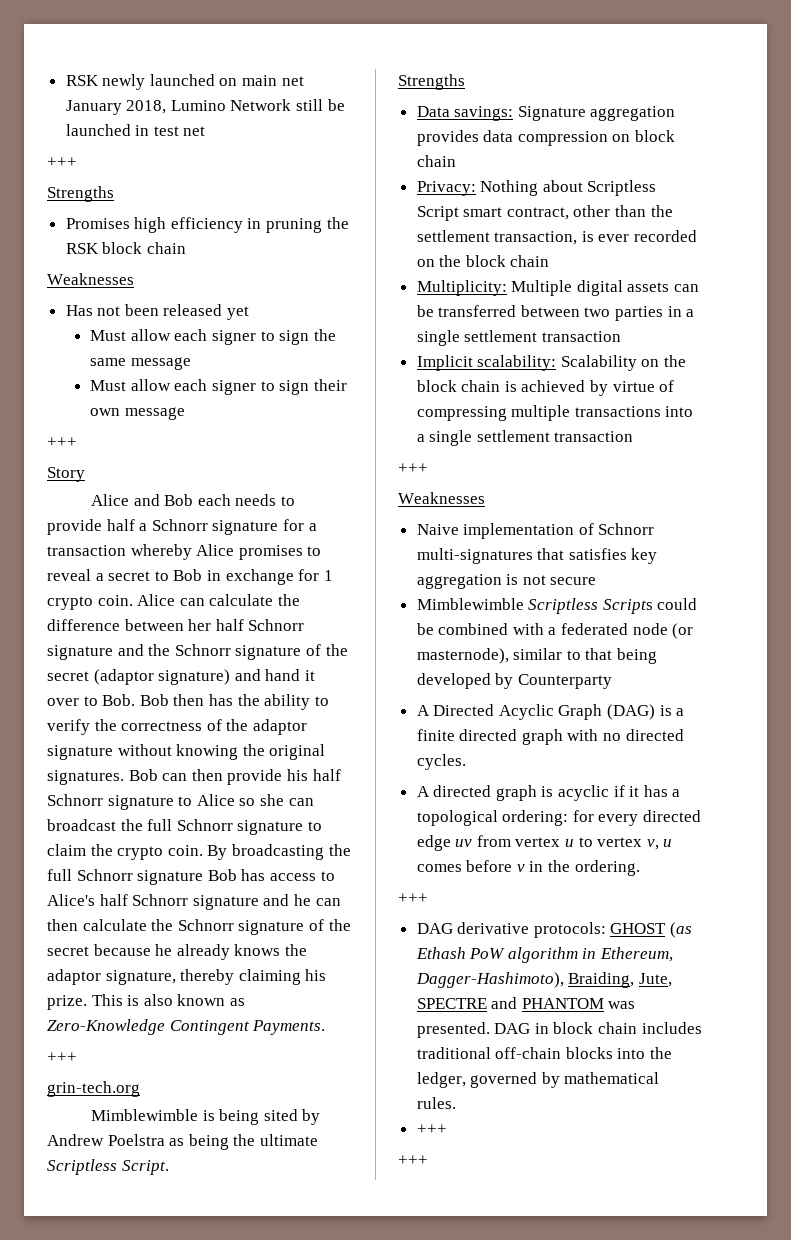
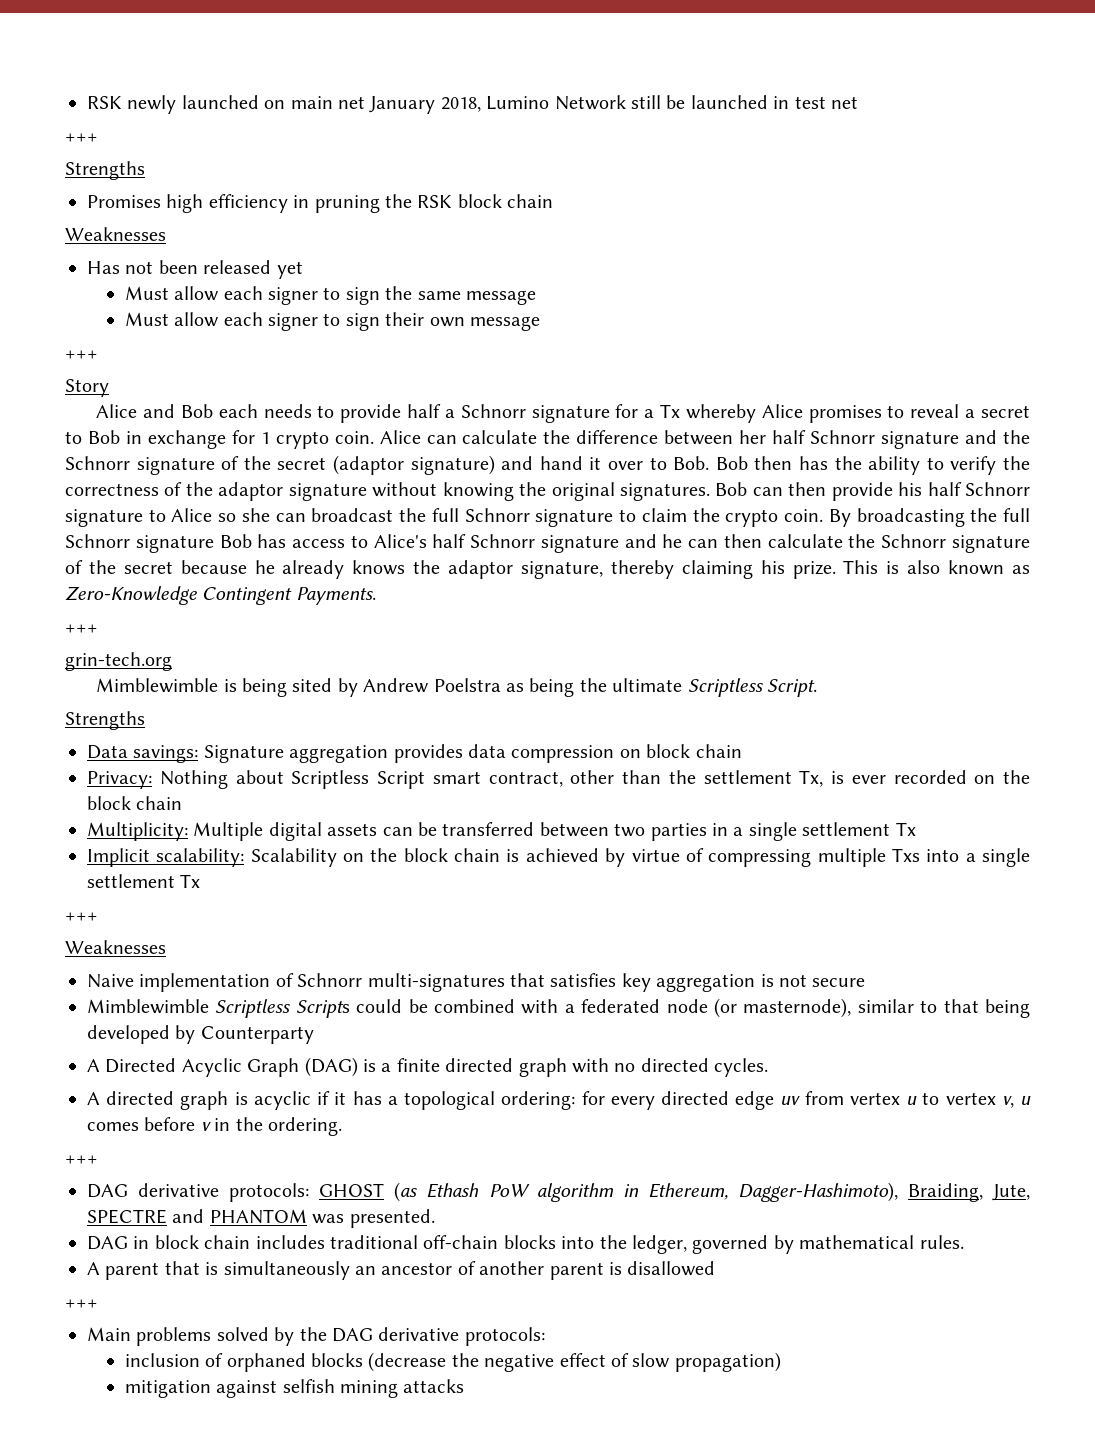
- Alice and Bob each needs to provide half a Schnorr signature for a transaction whereby Alice promises to reveal a secret to Bob in exchange for 1 crypto coin.
+ Alice and Bob each needs to provide half a Schnorr signature for a Tx whereby Alice promises to reveal a secret to Bob in exchange for 1 crypto coin.
- Privacy: Nothing about Scriptless Script smart contract, other than the settlement transaction, is ever recorded on the block chain
+ Privacy: Nothing about Scriptless Script smart contract, other than the settlement Tx, is ever recorded on the block chain
- Multiplicity: Multiple digital assets can be transferred between two parties in a single settlement transaction
+ Multiplicity: Multiple digital assets can be transferred between two parties in a single settlement Tx
- Implicit scalability: Scalability on the block chain is achieved by virtue of compressing multiple transactions into a single settlement transaction
+ Implicit scalability: Scalability on the block chain is achieved by virtue of compressing multiple Txs into a single settlement Tx
- DAG derivative protocols: GHOST (as Ethash PoW algorithm in Ethereum, Dagger-Hashimoto), Braiding, Jute, SPECTRE and PHANTOM was presented. DAG in block chain includes traditional off-chain blocks into the ledger, governed by mathematical rules.
+ DAG derivative protocols: GHOST (as Ethash PoW algorithm in Ethereum, Dagger-Hashimoto), Braiding, Jute, SPECTRE and PHANTOM was presented.
+ DAG in block chain includes traditional off-chain blocks into the ledger, governed by mathematical rules.
+ A parent that is simultaneously an ancestor of another parent is disallowed
  +++
- +++
+ Main problems solved by the DAG derivative protocols:
+ inclusion of orphaned blocks (decrease the negative effect of slow propagation)
+ mitigation against selfish mining attacks

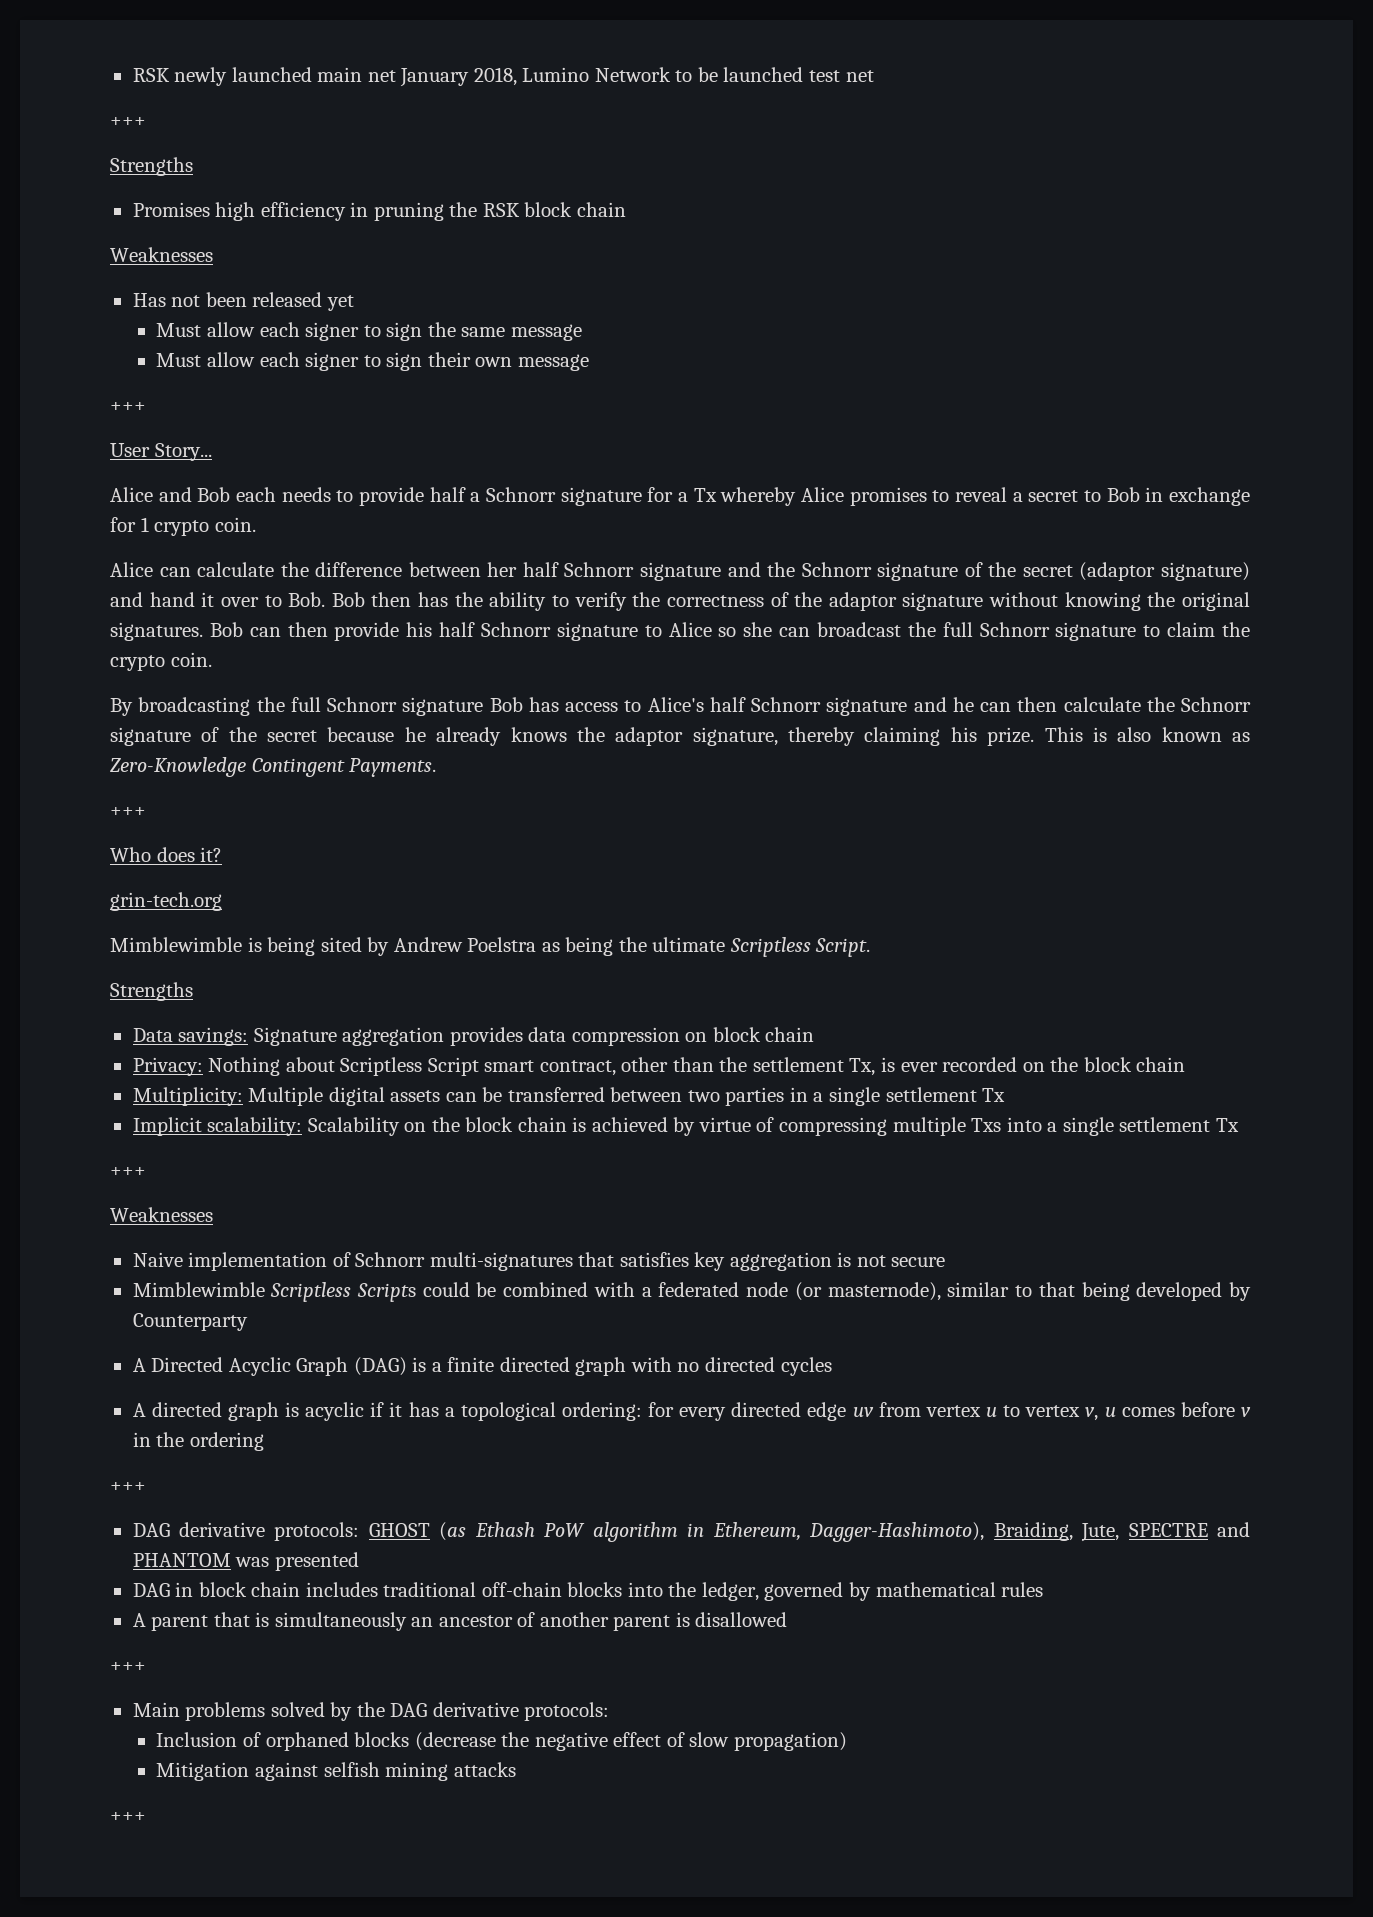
- RSK newly launched on main net January 2018, Lumino Network still be launched in test net
+ RSK newly launched main net January 2018, Lumino Network to be launched test net
- Story
+ User Story...
- Alice and Bob each needs to provide half a Schnorr signature for a Tx whereby Alice promises to reveal a secret to Bob in exchange for 1 crypto coin. Alice can calculate the difference between her half Schnorr signature and the Schnorr signature of the secret (adaptor signature) and hand it over to Bob. Bob then has the ability to verify the correctness of the adaptor signature without knowing the original signatures.
+ Alice and Bob each needs to provide half a Schnorr signature for a Tx whereby Alice promises to reveal a secret to Bob in exchange for 1 crypto coin.
+ Alice can calculate the difference between her half Schnorr signature and the Schnorr signature of the secret (adaptor signature) and hand it over to Bob. Bob then has the ability to verify the correctness of the adaptor signature without knowing the original signatures.
- Bob can then provide his half Schnorr signature to Alice so she can broadcast the full Schnorr signature to claim the crypto coin. By broadcasting the full Schnorr signature Bob has access to Alice's half Schnorr signature and he can then calculate the Schnorr signature of the secret because he already knows the adaptor signature, thereby claiming his prize.
+ Bob can then provide his half Schnorr signature to Alice so she can broadcast the full Schnorr signature to claim the crypto coin.
+ By broadcasting the full Schnorr signature Bob has access to Alice's half Schnorr signature and he can then calculate the Schnorr signature of the secret because he already knows the adaptor signature, thereby claiming his prize.
+ Who does it?
- A Directed Acyclic Graph (DAG) is a finite directed graph with no directed cycles.
+ A Directed Acyclic Graph (DAG) is a finite directed graph with no directed cycles
- A directed graph is acyclic if it has a topological ordering: for every directed edge uv from vertex u to vertex v, u comes before v in the ordering.
+ A directed graph is acyclic if it has a topological ordering: for every directed edge uv from vertex u to vertex v, u comes before v in the ordering
- DAG derivative protocols: GHOST (as Ethash PoW algorithm in Ethereum, Dagger-Hashimoto), Braiding, Jute, SPECTRE and PHANTOM was presented.
+ DAG derivative protocols: GHOST (as Ethash PoW algorithm in Ethereum, Dagger-Hashimoto), Braiding, Jute, SPECTRE and PHANTOM was presented
- DAG in block chain includes traditional off-chain blocks into the ledger, governed by mathematical rules.
+ DAG in block chain includes traditional off-chain blocks into the ledger, governed by mathematical rules
- inclusion of orphaned blocks (decrease the negative effect of slow propagation)
+ Inclusion of orphaned blocks (decrease the negative effect of slow propagation)
- mitigation against selfish mining attacks
+ Mitigation against selfish mining attacks
+ +++

